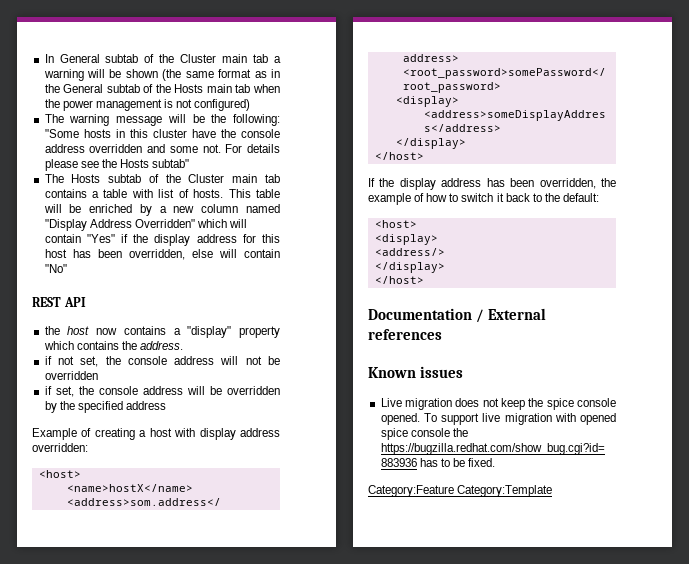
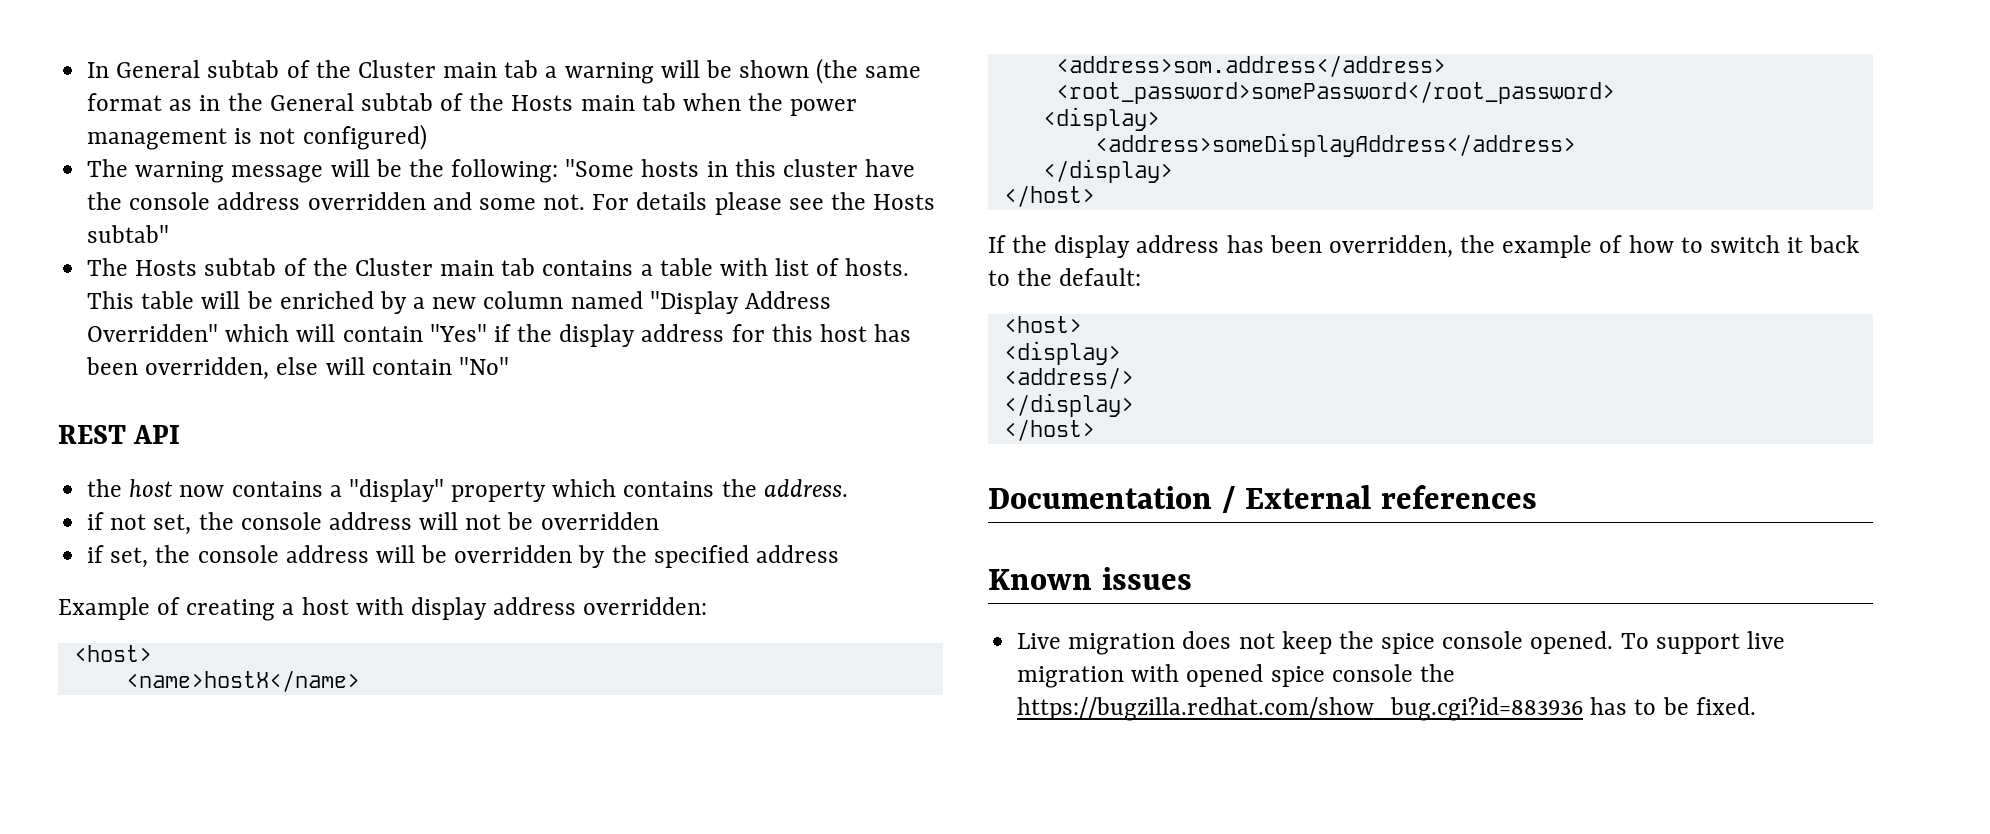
- Category:Feature Category:Template

